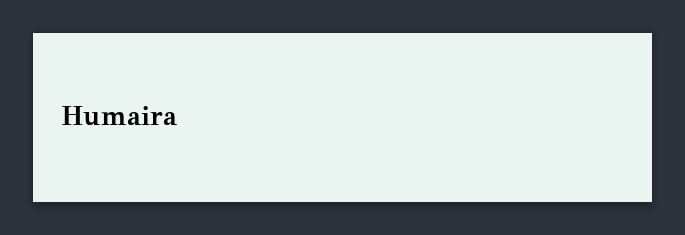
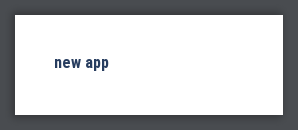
- Humaira
+ new app

